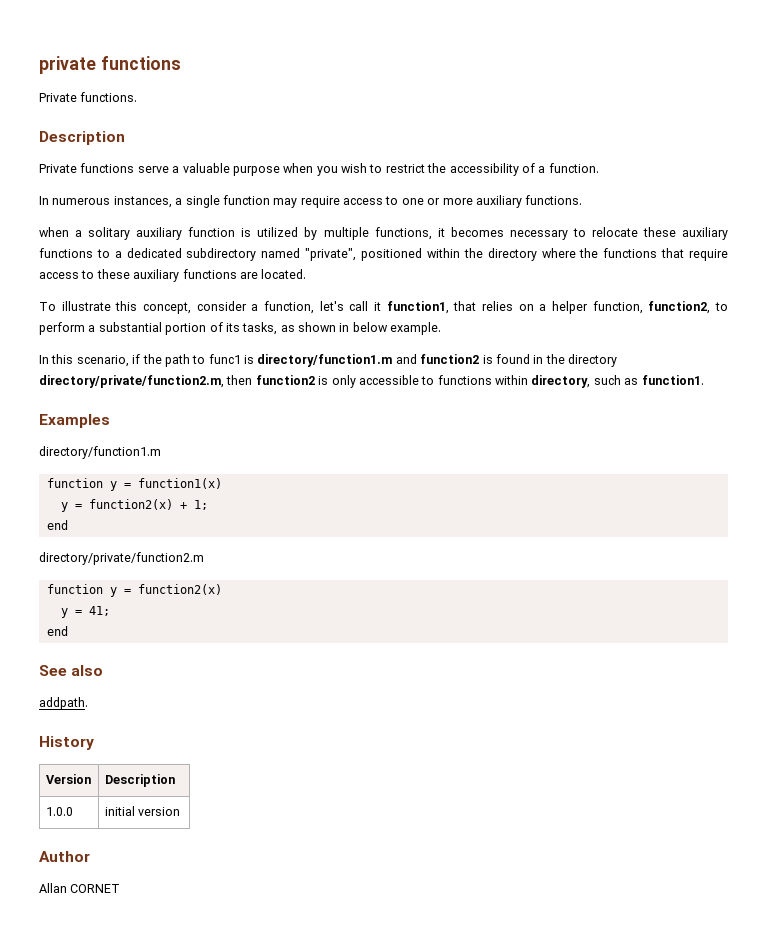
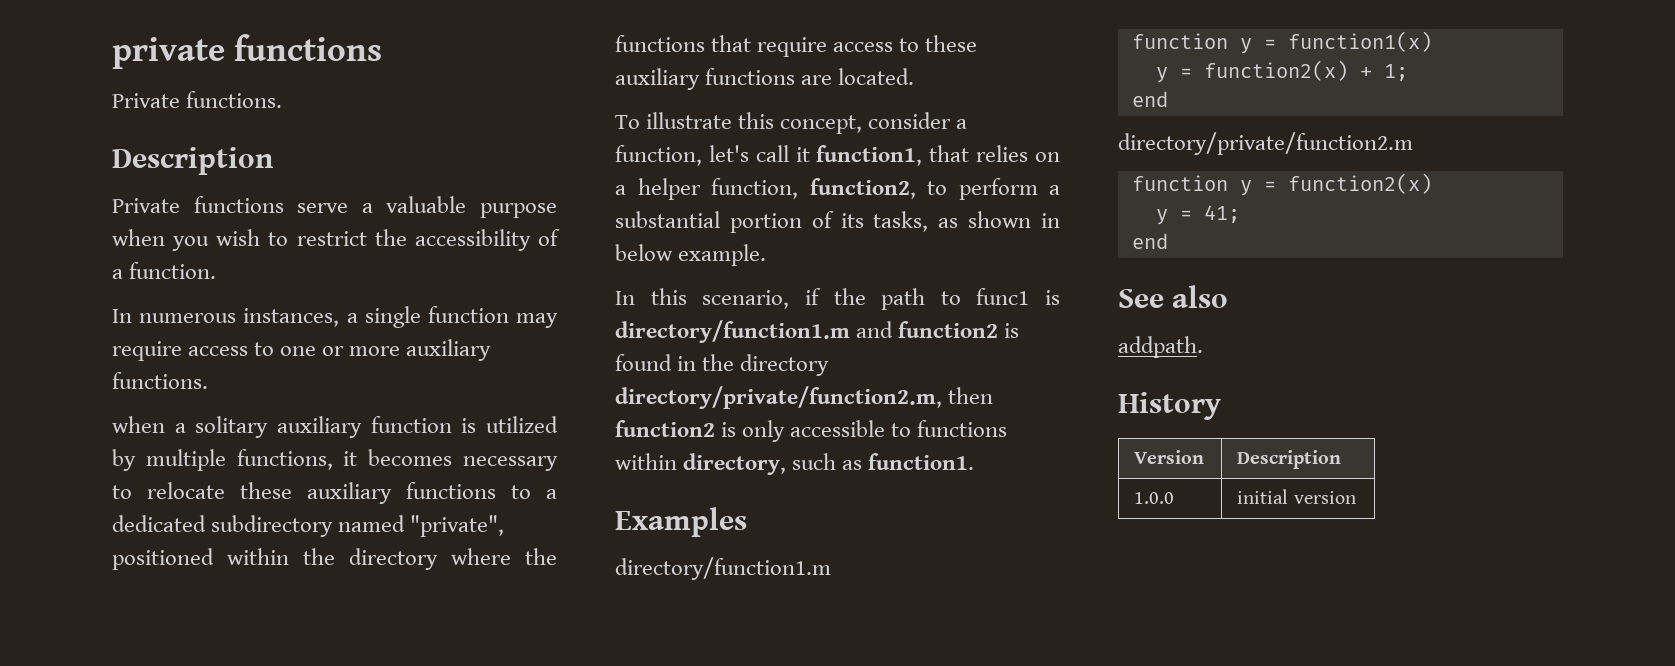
- Author
- Allan CORNET

